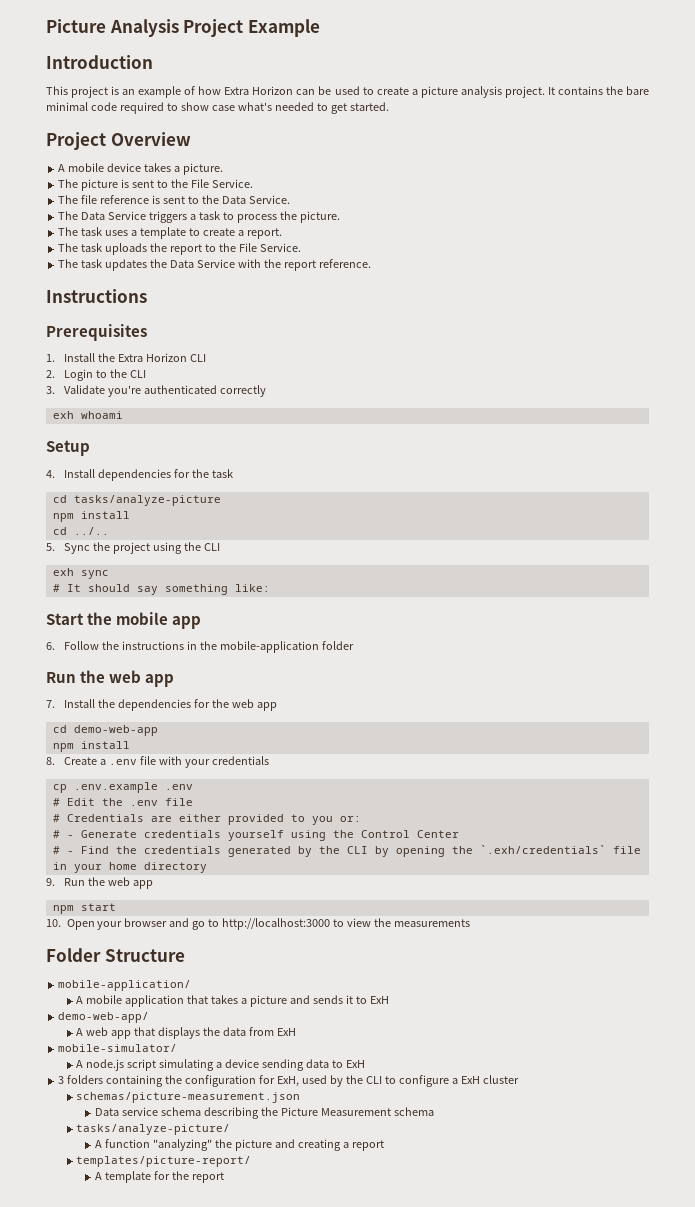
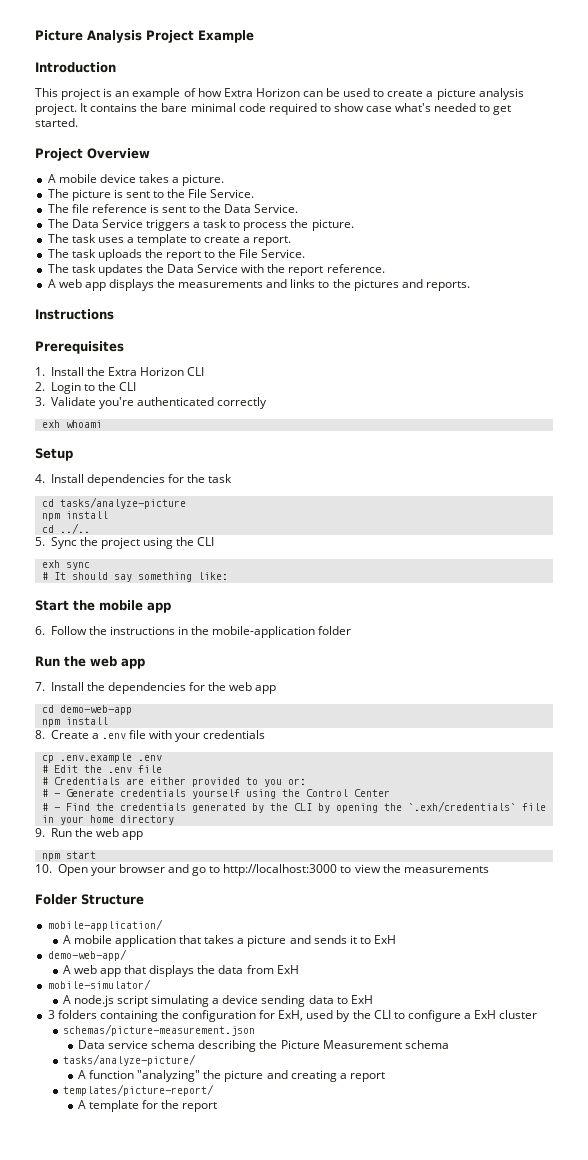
+ A web app displays the measurements and links to the pictures and reports.

